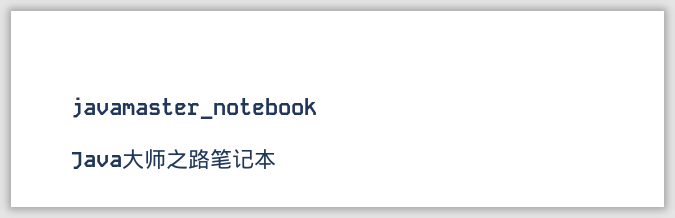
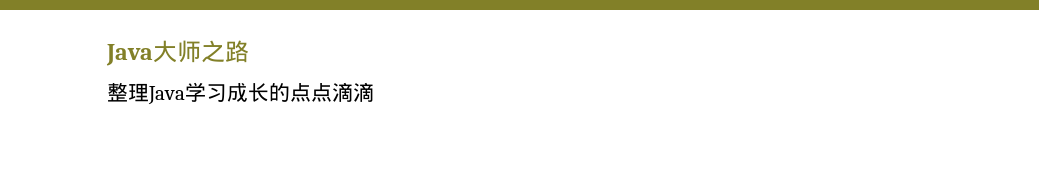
- javamaster_notebook
- Java大师之路笔记本
+ Java大师之路
+ 整理Java学习成长的点点滴滴

